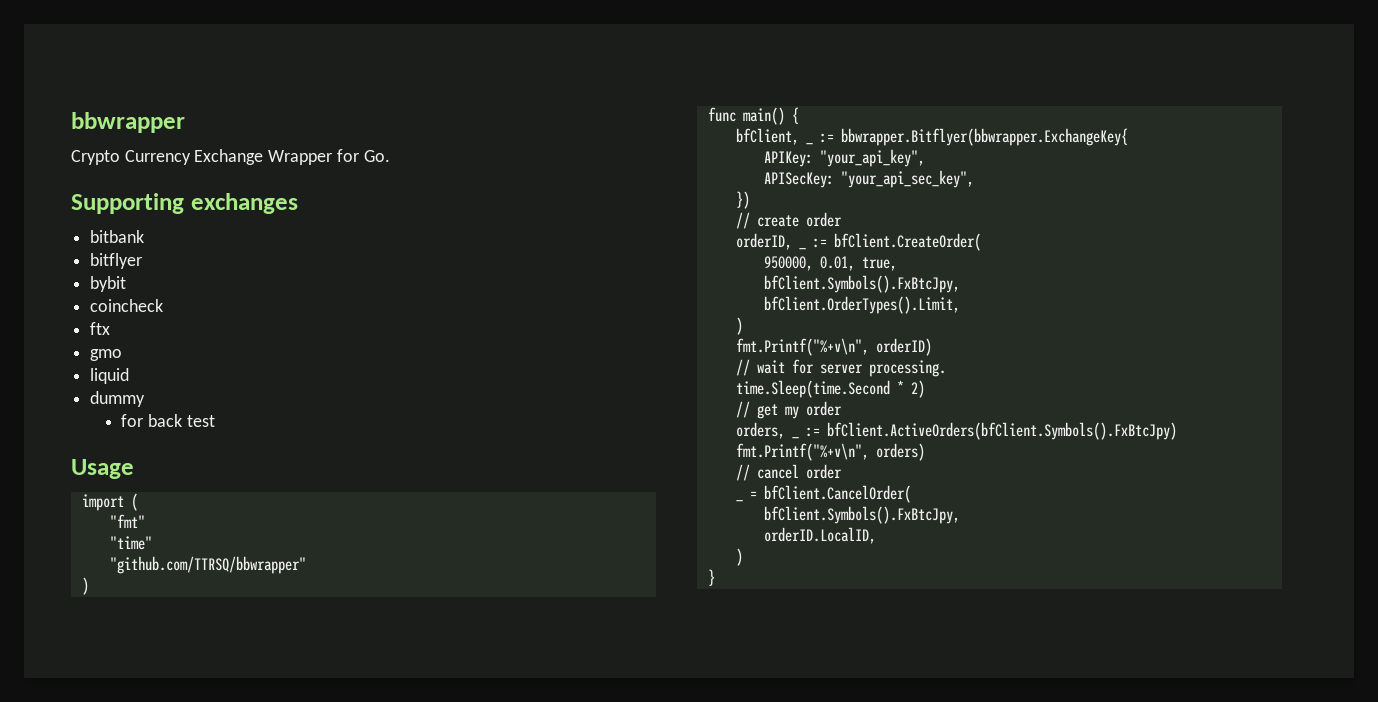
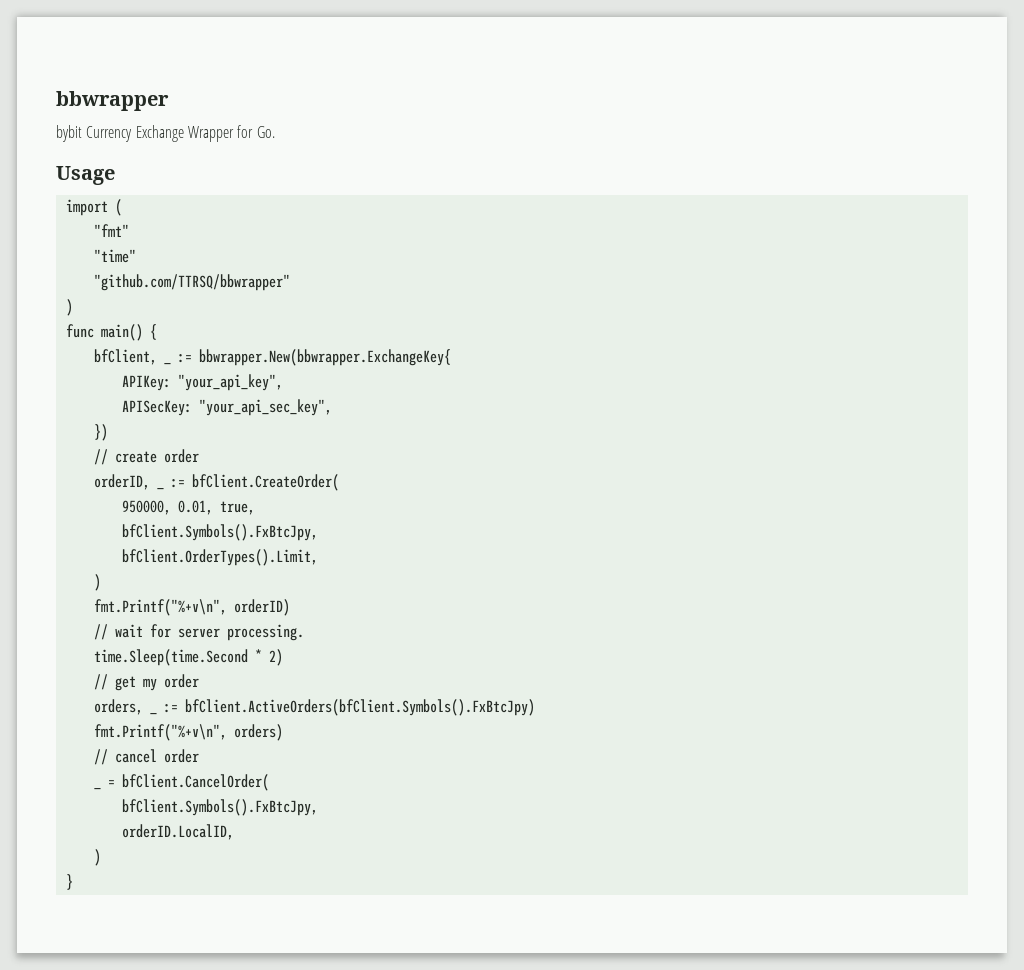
- Crypto Currency Exchange Wrapper for Go.
+ bybit Currency Exchange Wrapper for Go.
- Supporting exchanges
- bitbank
- bitflyer
- bybit
- coincheck
- ftx
- gmo
- liquid
- dummy
- for back test
- bfClient, _ := bbwrapper.Bitflyer(bbwrapper.ExchangeKey{
+ bfClient, _ := bbwrapper.New(bbwrapper.ExchangeKey{

